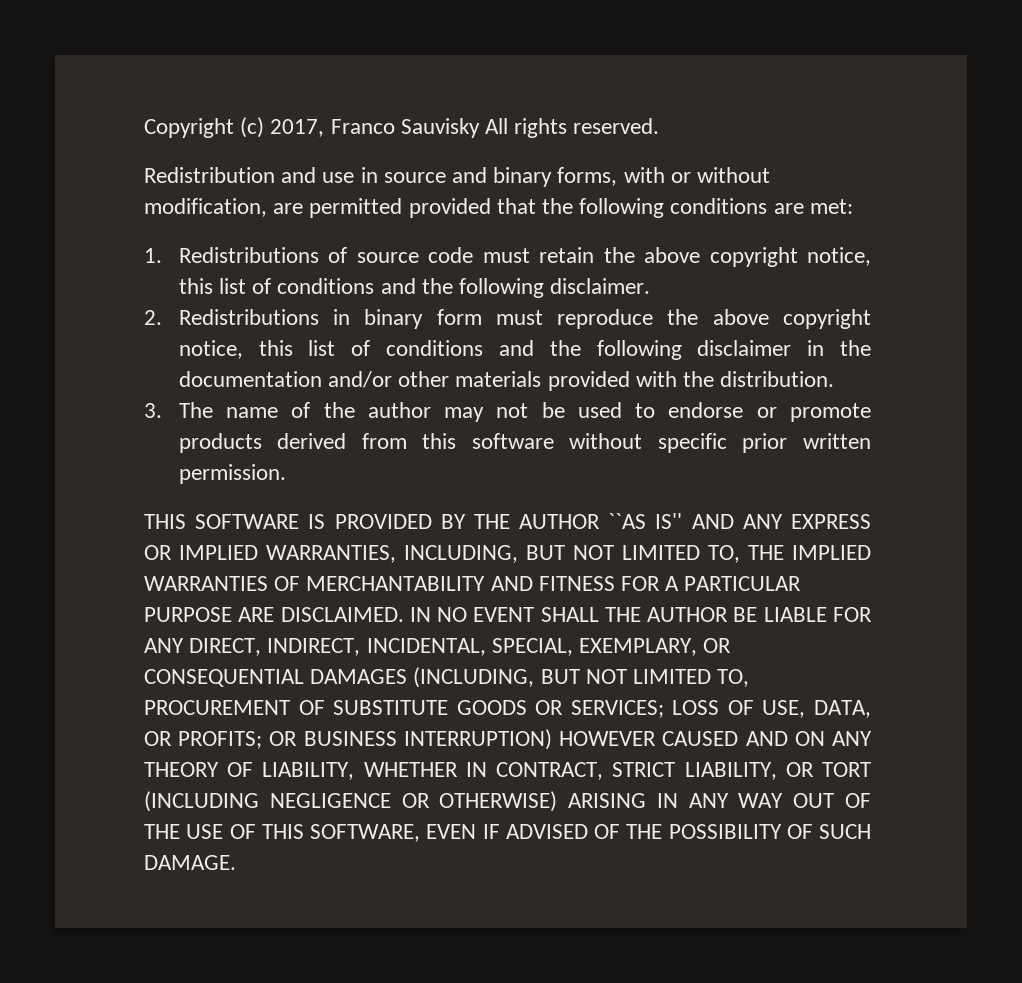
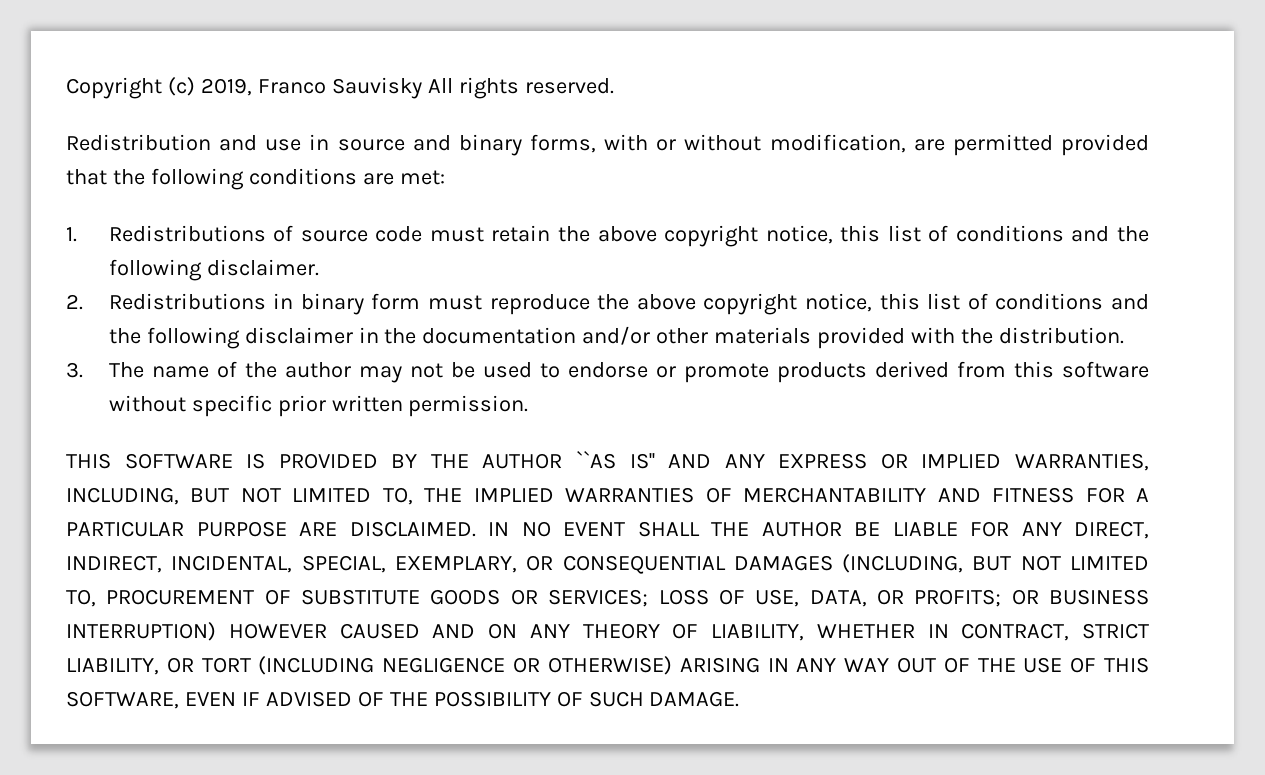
- Copyright (c) 2017, Franco Sauvisky All rights reserved.
+ Copyright (c) 2019, Franco Sauvisky All rights reserved.

